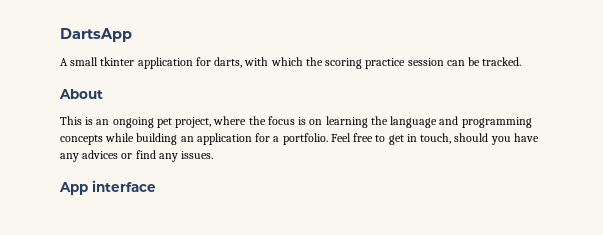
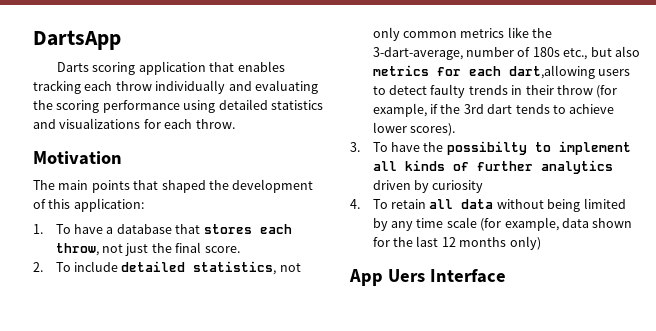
- A small tkinter application for darts, with which the scoring practice session can be tracked.
- About
- This is an ongoing pet project, where the focus is on learning the language and programming concepts while building an application for a portfolio. Feel free to get in touch, should you have any advices or find any issues.
+ Darts scoring application that enables tracking each throw individually and evaluating the scoring performance using detailed statistics and visualizations for each throw.
+ Motivation
+ The main points that shaped the development of this application:
+ 1. To have a database that stores each throw, not just the final score.
+ 2. To include detailed statistics, not only common metrics like the 3-dart-average, number of 180s etc., but also metrics for each dart,allowing users to detect faulty trends in their throw (for example, if the 3rd dart tends to achieve lower scores).
+ 3. To have the possibilty to implement all kinds of further analytics driven by curiosity
+ 4. To retain all data without being limited by any time scale (for example, data shown for the last 12 months only)
- App interface
+ App Uers Interface

